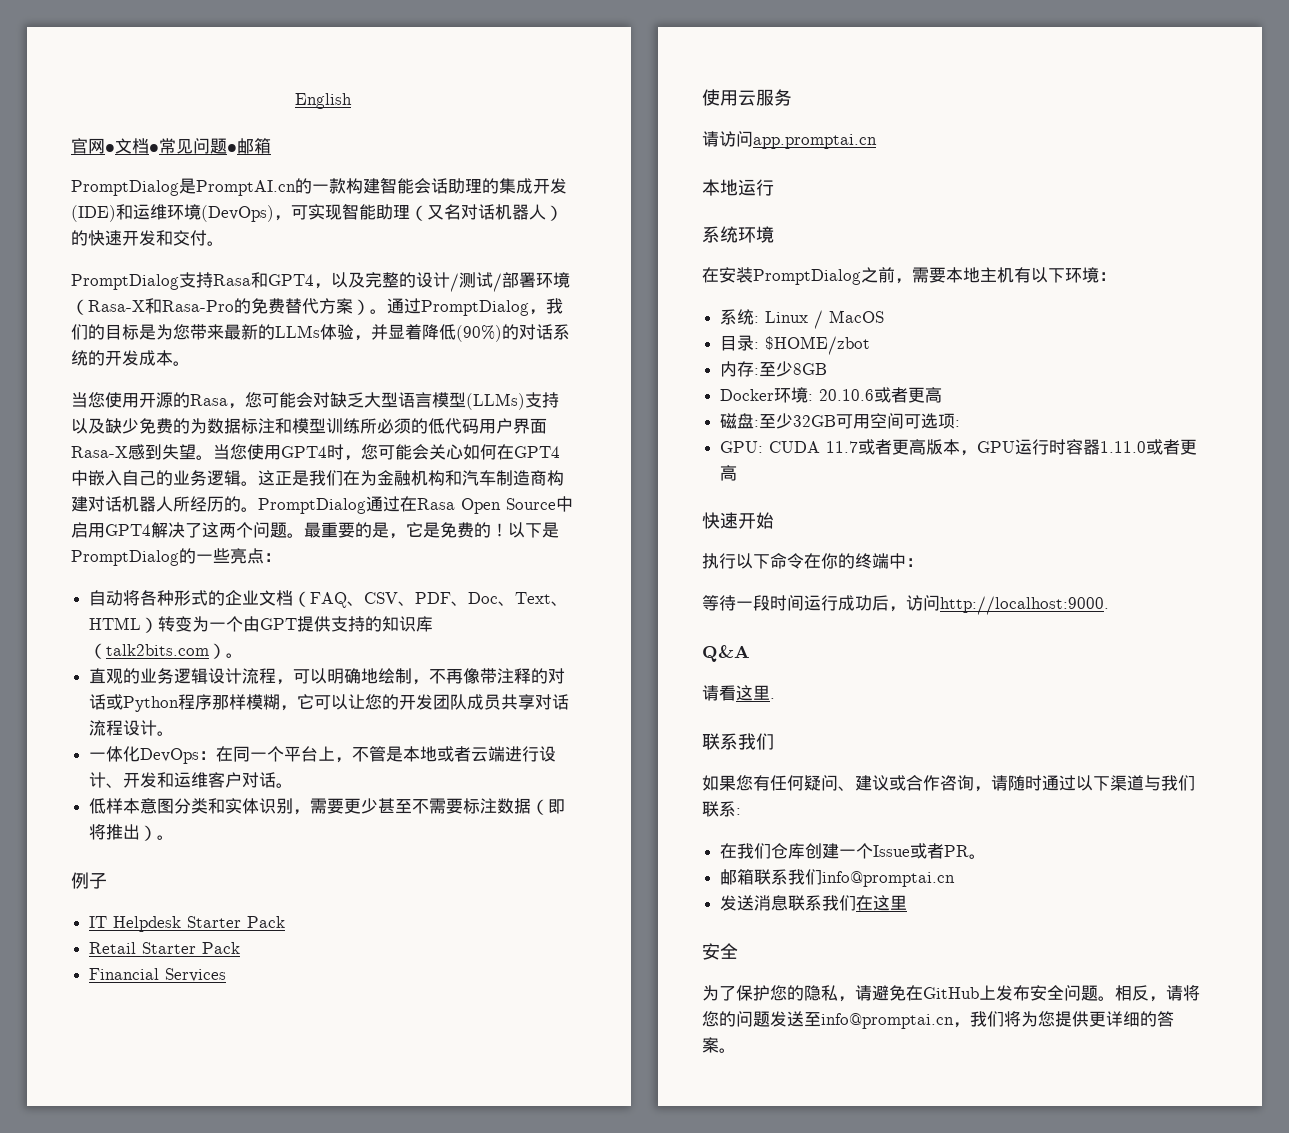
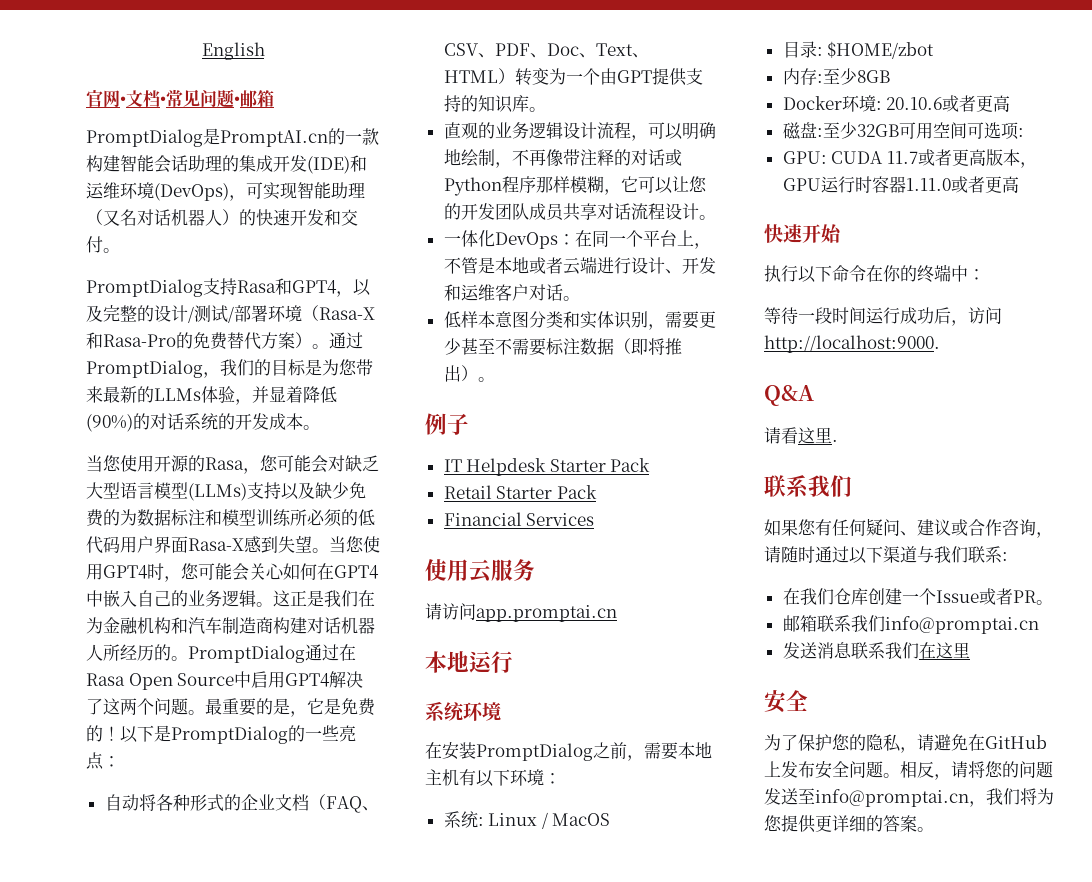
- 自动将各种形式的企业文档（FAQ、CSV、PDF、Doc、Text、HTML）转变为一个由GPT提供支持的知识库（talk2bits.com）。
+ 自动将各种形式的企业文档（FAQ、CSV、PDF、Doc、Text、HTML）转变为一个由GPT提供支持的知识库。

